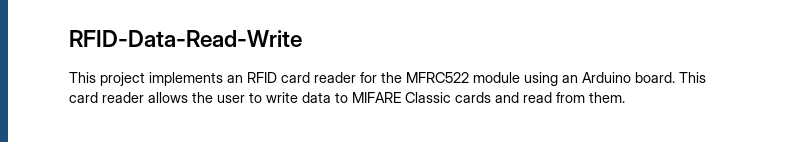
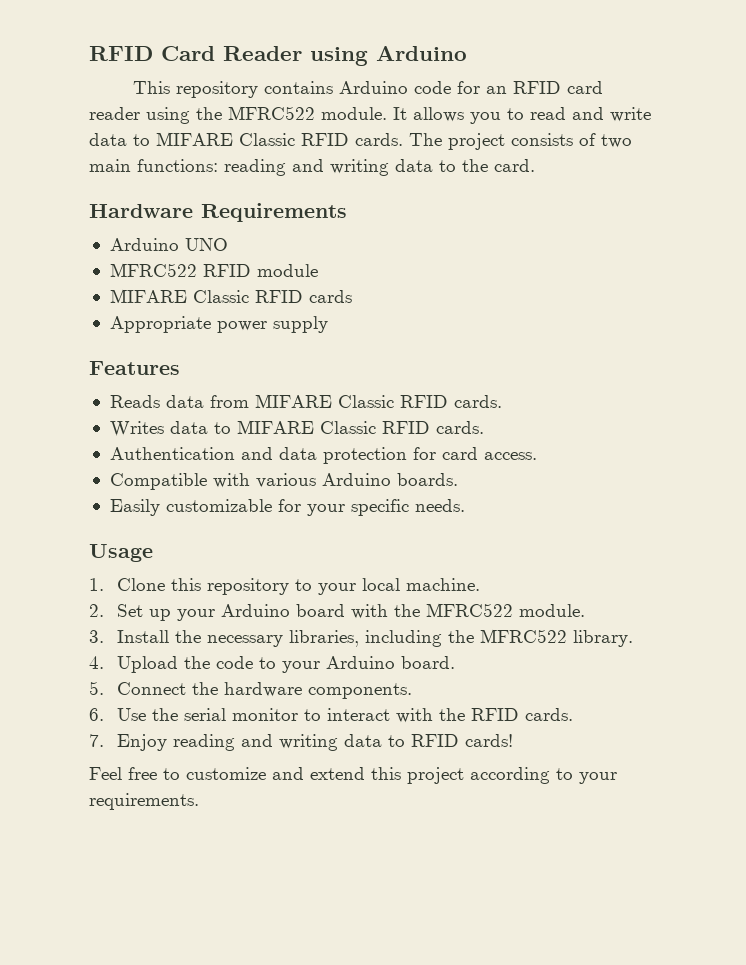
- RFID-Data-Read-Write
- This project implements an RFID card reader for the MFRC522 module using an Arduino board. This card reader allows the user to write data to MIFARE Classic cards and read from them.
+ RFID Card Reader using Arduino
+ This repository contains Arduino code for an RFID card reader using the MFRC522 module. It allows you to read and write data to MIFARE Classic RFID cards. The project consists of two main functions: reading and writing data to the card.
+ Hardware Requirements
+ Arduino UNO
+ MFRC522 RFID module
+ MIFARE Classic RFID cards
+ Appropriate power supply
+ Features
+ Reads data from MIFARE Classic RFID cards.
+ Writes data to MIFARE Classic RFID cards.
+ Authentication and data protection for card access.
+ Compatible with various Arduino boards.
+ Easily customizable for your specific needs.
+ Usage
+ 1. Clone this repository to your local machine.
+ 2. Set up your Arduino board with the MFRC522 module.
+ 3. Install the necessary libraries, including the MFRC522 library.
+ 4. Upload the code to your Arduino board.
+ 5. Connect the hardware components.
+ 6. Use the serial monitor to interact with the RFID cards.
+ 7. Enjoy reading and writing data to RFID cards!
+ Feel free to customize and extend this project according to your requirements.

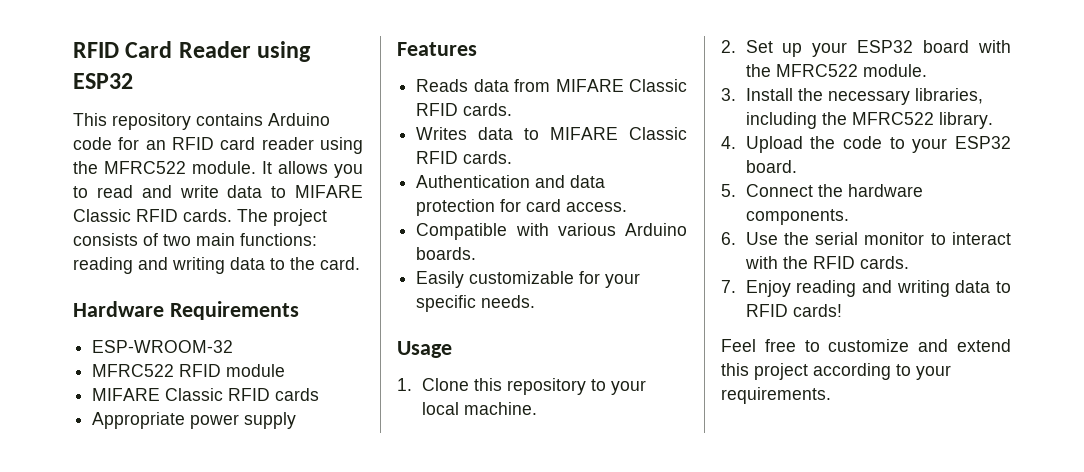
- RFID Card Reader using Arduino
+ RFID Card Reader using ESP32
- Arduino UNO
+ ESP-WROOM-32
- 2. Set up your Arduino board with the MFRC522 module.
+ 2. Set up your ESP32 board with the MFRC522 module.
- 4. Upload the code to your Arduino board.
+ 4. Upload the code to your ESP32 board.

